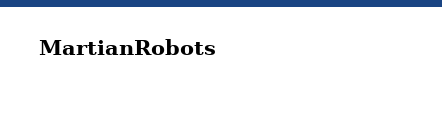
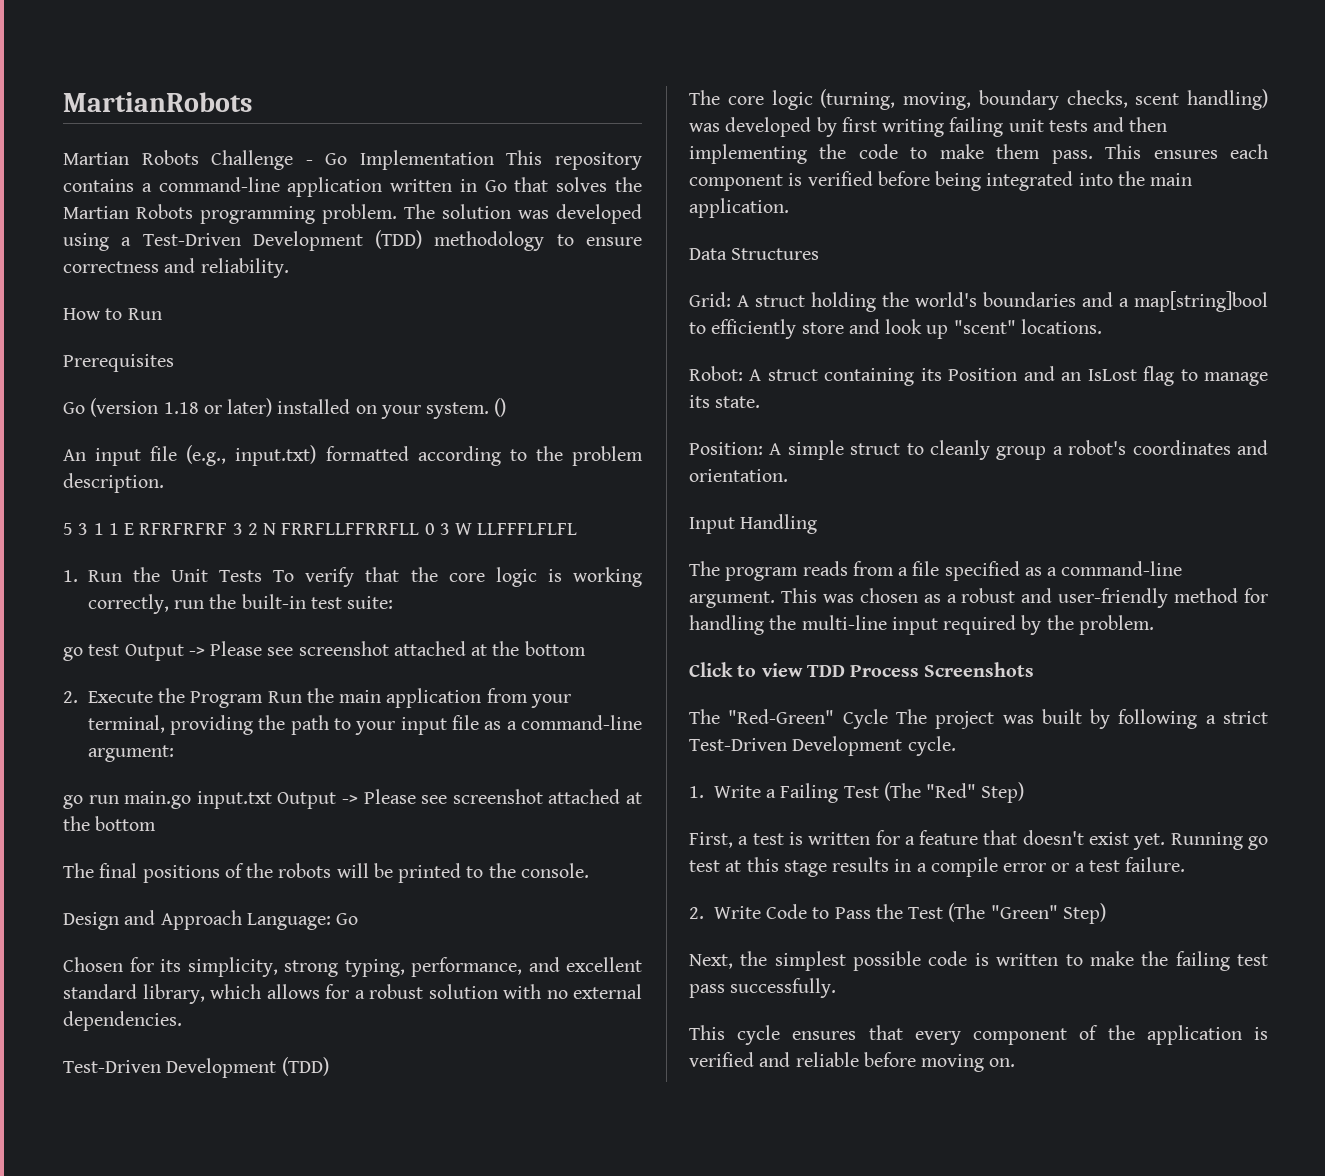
+ Martian Robots Challenge - Go Implementation This repository contains a command-line application written in Go that solves the Martian Robots programming problem. The solution was developed using a Test-Driven Development (TDD) methodology to ensure correctness and reliability.
+ How to Run
+ Prerequisites
+ Go (version 1.18 or later) installed on your system. ()
+ An input file (e.g., input.txt) formatted according to the problem description.
+ 5 3 1 1 E RFRFRFRF 3 2 N FRRFLLFFRRFLL 0 3 W LLFFFLFLFL
+ 1. Run the Unit Tests To verify that the core logic is working correctly, run the built-in test suite:
+ go test Output -> Please see screenshot attached at the bottom
+ 2. Execute the Program Run the main application from your terminal, providing the path to your input file as a command-line argument:
+ go run main.go input.txt Output -> Please see screenshot attached at the bottom
+ The final positions of the robots will be printed to the console.
+ Design and Approach Language: Go
+ Chosen for its simplicity, strong typing, performance, and excellent standard library, which allows for a robust solution with no external dependencies.
+ Test-Driven Development (TDD)
+ The core logic (turning, moving, boundary checks, scent handling) was developed by first writing failing unit tests and then implementing the code to make them pass. This ensures each component is verified before being integrated into the main application.
+ Data Structures
+ Grid: A struct holding the world's boundaries and a map[string]bool to efficiently store and look up "scent" locations.
+ Robot: A struct containing its Position and an IsLost flag to manage its state.
+ Position: A simple struct to cleanly group a robot's coordinates and orientation.
+ Input Handling
+ The program reads from a file specified as a command-line argument. This was chosen as a robust and user-friendly method for handling the multi-line input required by the problem.
+ Click to view TDD Process Screenshots
+ The "Red-Green" Cycle The project was built by following a strict Test-Driven Development cycle.
+ 1. Write a Failing Test (The "Red" Step)
+ First, a test is written for a feature that doesn't exist yet. Running go test at this stage results in a compile error or a test failure.
+ 2. Write Code to Pass the Test (The "Green" Step)
+ Next, the simplest possible code is written to make the failing test pass successfully.
+ This cycle ensures that every component of the application is verified and reliable before moving on.

